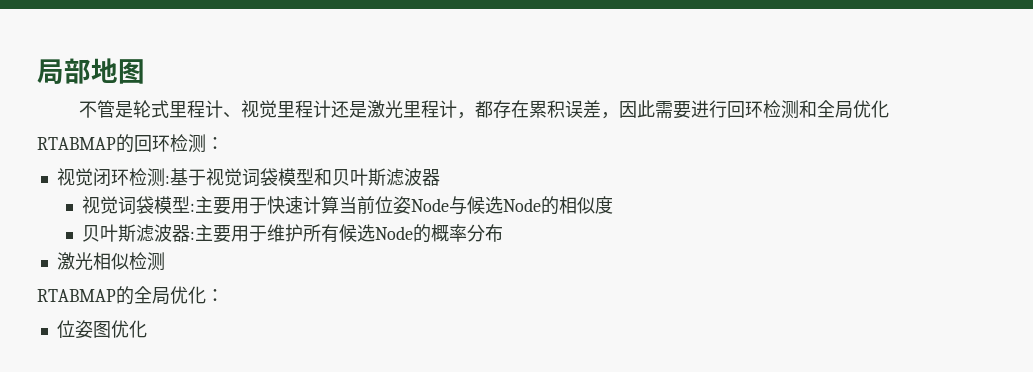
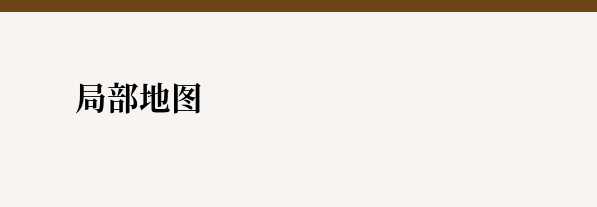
- 不管是轮式里程计、视觉里程计还是激光里程计，都存在累积误差，因此需要进行回环检测和全局优化
- RTABMAP的回环检测：
- 视觉闭环检测:基于视觉词袋模型和贝叶斯滤波器
- 视觉词袋模型:主要用于快速计算当前位姿Node与候选Node的相似度
- 贝叶斯滤波器:主要用于维护所有候选Node的概率分布
- 激光相似检测
- RTABMAP的全局优化：
- 位姿图优化

